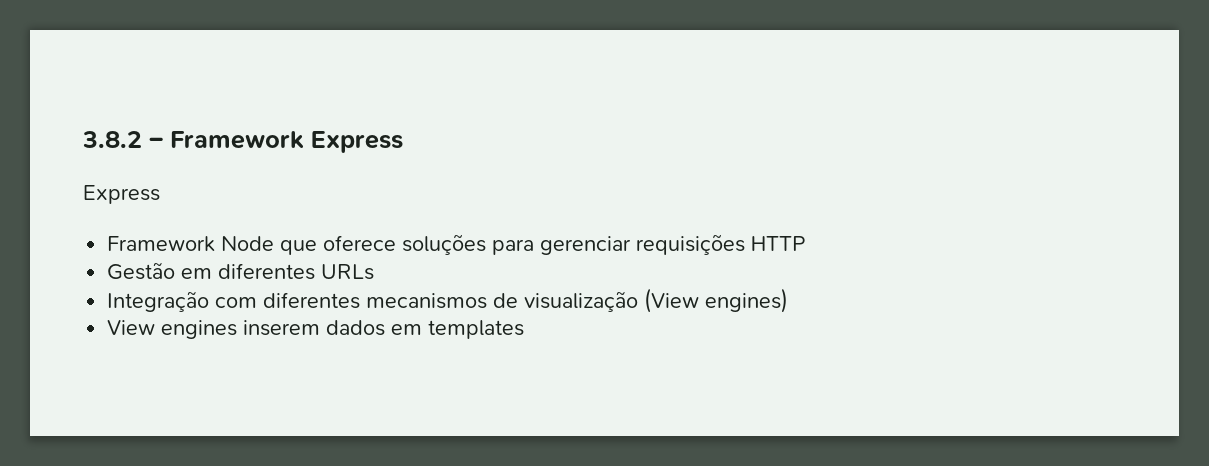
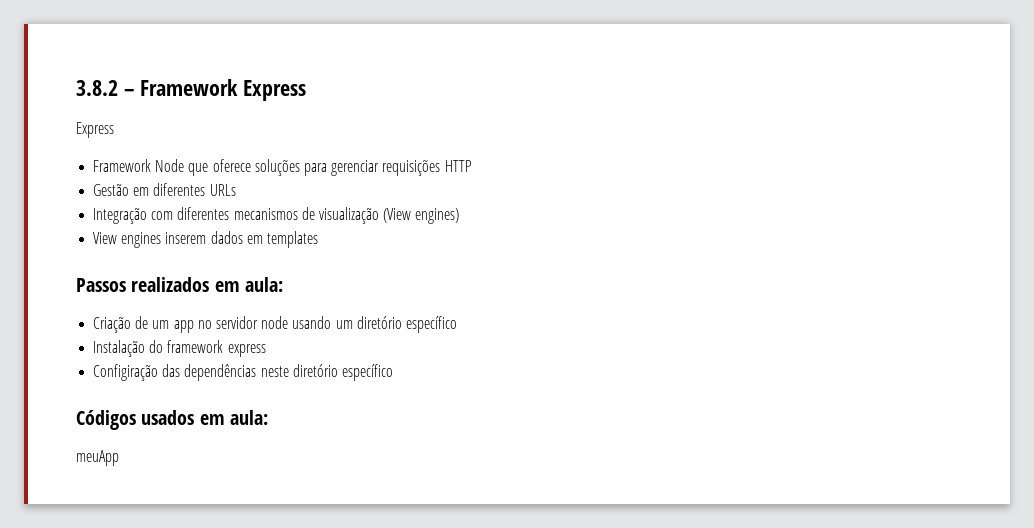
+ Passos realizados em aula:
+ Criação de um app no servidor node usando um diretório específico
+ Instalação do framework express
+ Configiração das dependências neste diretório específico
+ Códigos usados em aula:
+ meuApp

